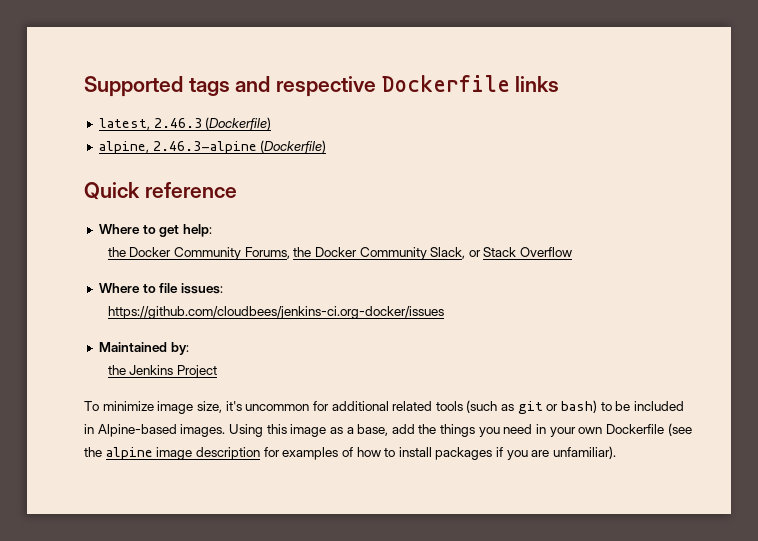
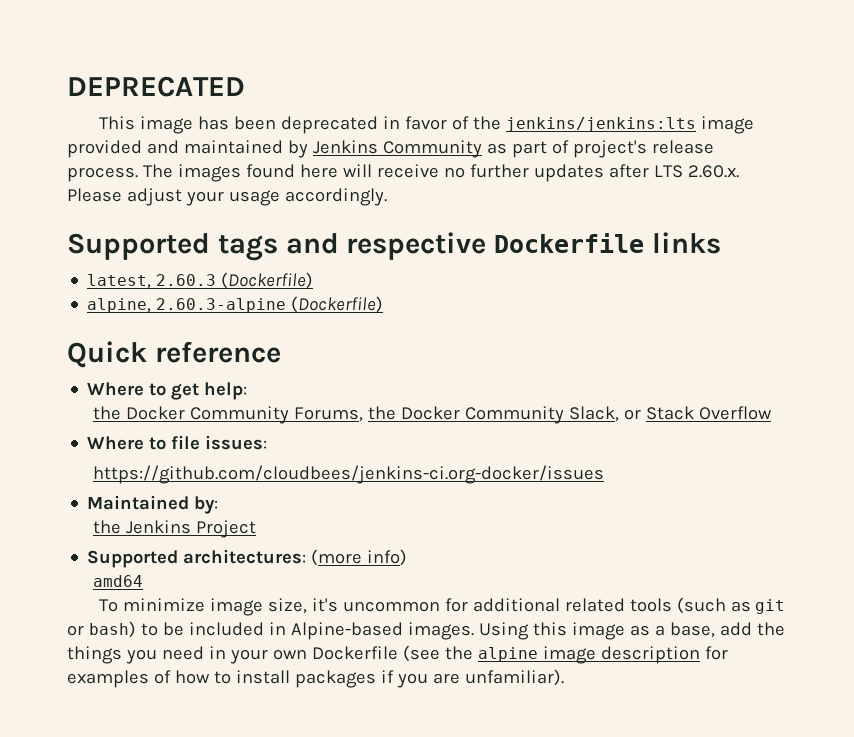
+ DEPRECATED
+ This image has been deprecated in favor of the jenkins/jenkins:lts image provided and maintained by Jenkins Community as part of project's release process. The images found here will receive no further updates after LTS 2.60.x. Please adjust your usage accordingly.
- latest, 2.46.3 (Dockerfile)
+ latest, 2.60.3 (Dockerfile)
- alpine, 2.46.3-alpine (Dockerfile)
+ alpine, 2.60.3-alpine (Dockerfile)
+ Supported architectures: (more info)
+ amd64

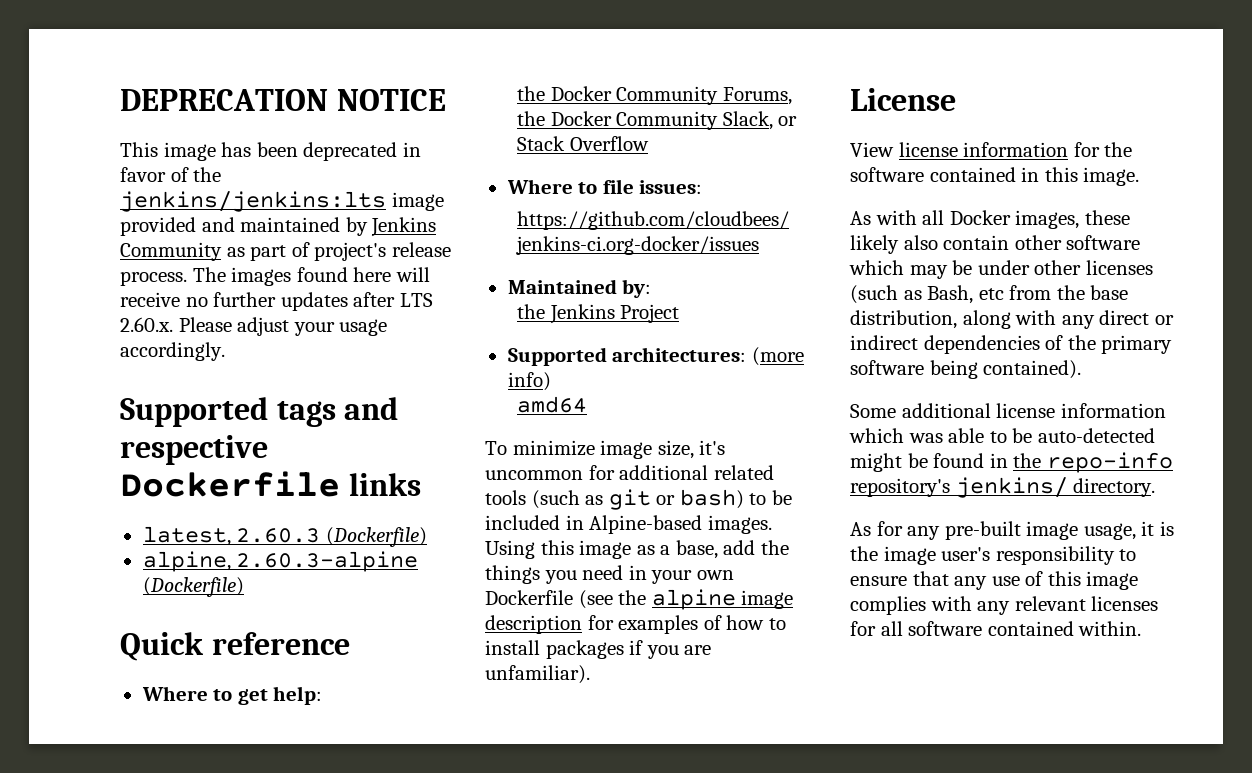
- DEPRECATED
+ DEPRECATION NOTICE
+ License
+ View license information for the software contained in this image.
+ As with all Docker images, these likely also contain other software which may be under other licenses (such as Bash, etc from the base distribution, along with any direct or indirect dependencies of the primary software being contained).
+ Some additional license information which was able to be auto-detected might be found in the repo-info repository's jenkins/ directory.
+ As for any pre-built image usage, it is the image user's responsibility to ensure that any use of this image complies with any relevant licenses for all software contained within.

